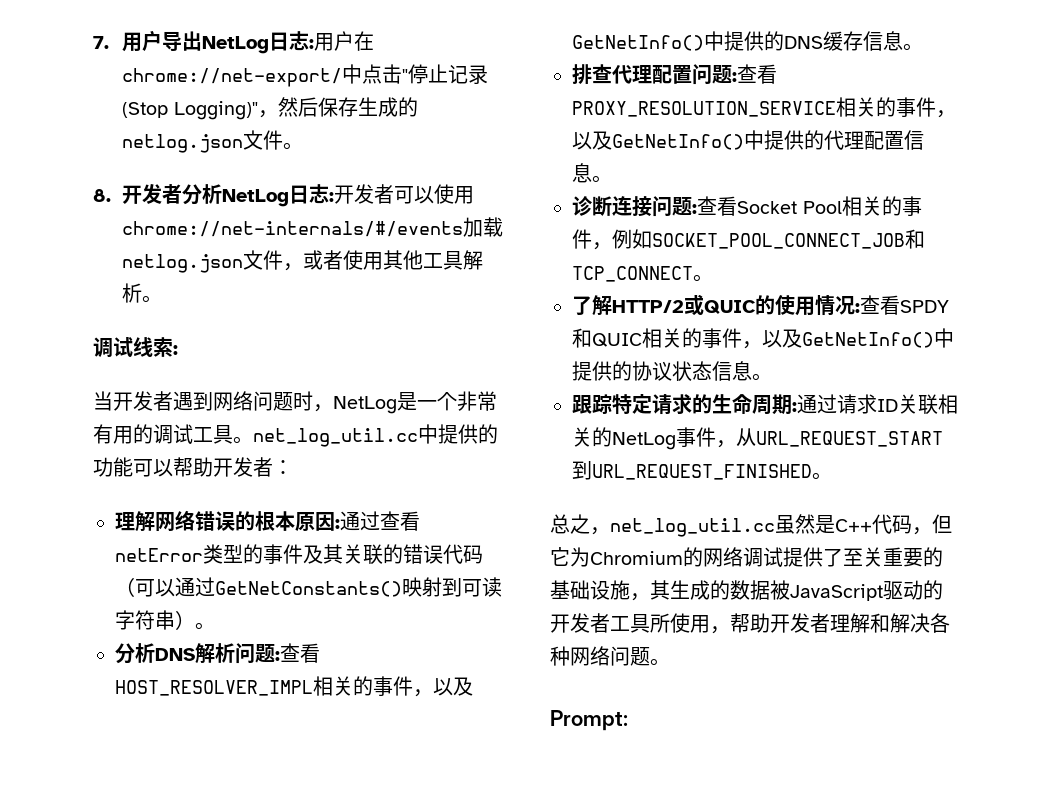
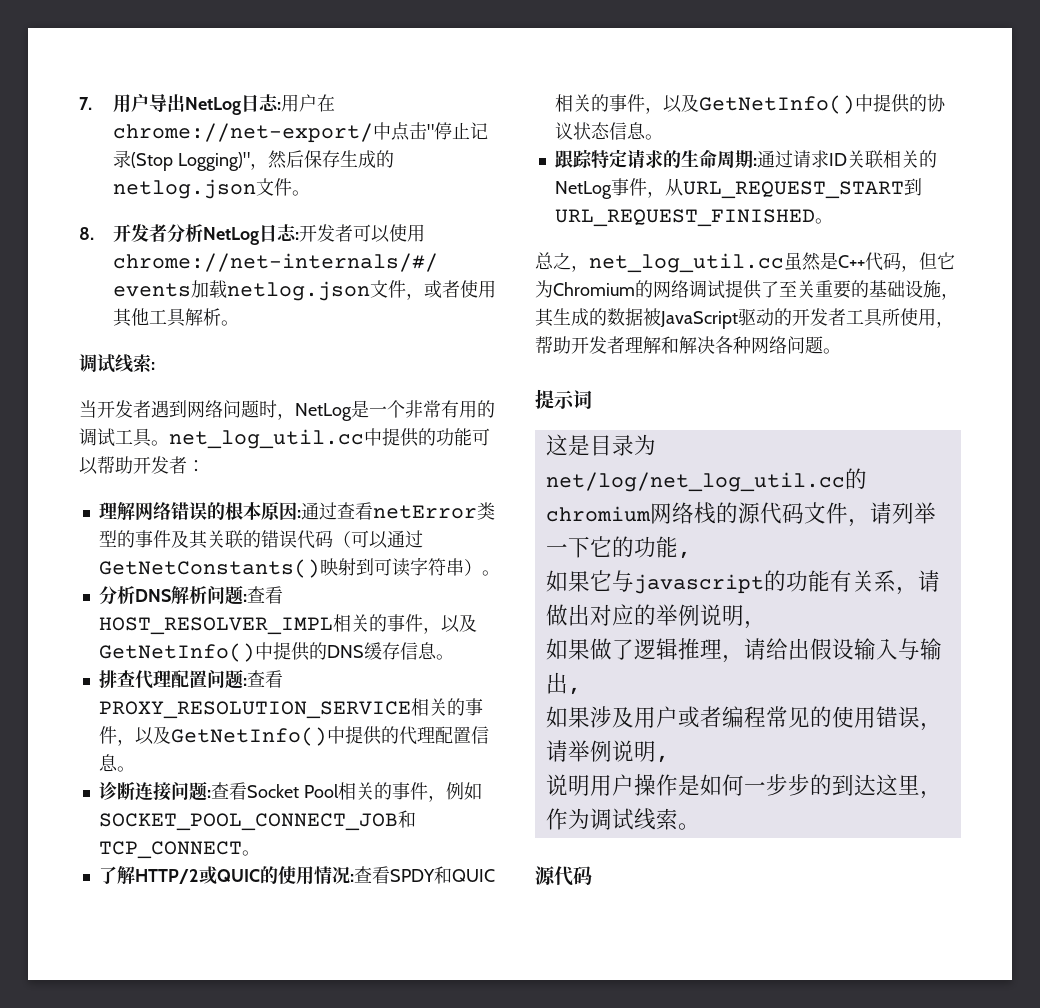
- Prompt:
+ 提示词
+ 这是目录为net/log/net_log_util.cc的chromium网络栈的源代码文件，请列举一下它的功能,
+ 如果它与javascript的功能有关系，请做出对应的举例说明，
+ 如果做了逻辑推理，请给出假设输入与输出,
+ 如果涉及用户或者编程常见的使用错误，请举例说明,
+ 说明用户操作是如何一步步的到达这里，作为调试线索。
+ 源代码

